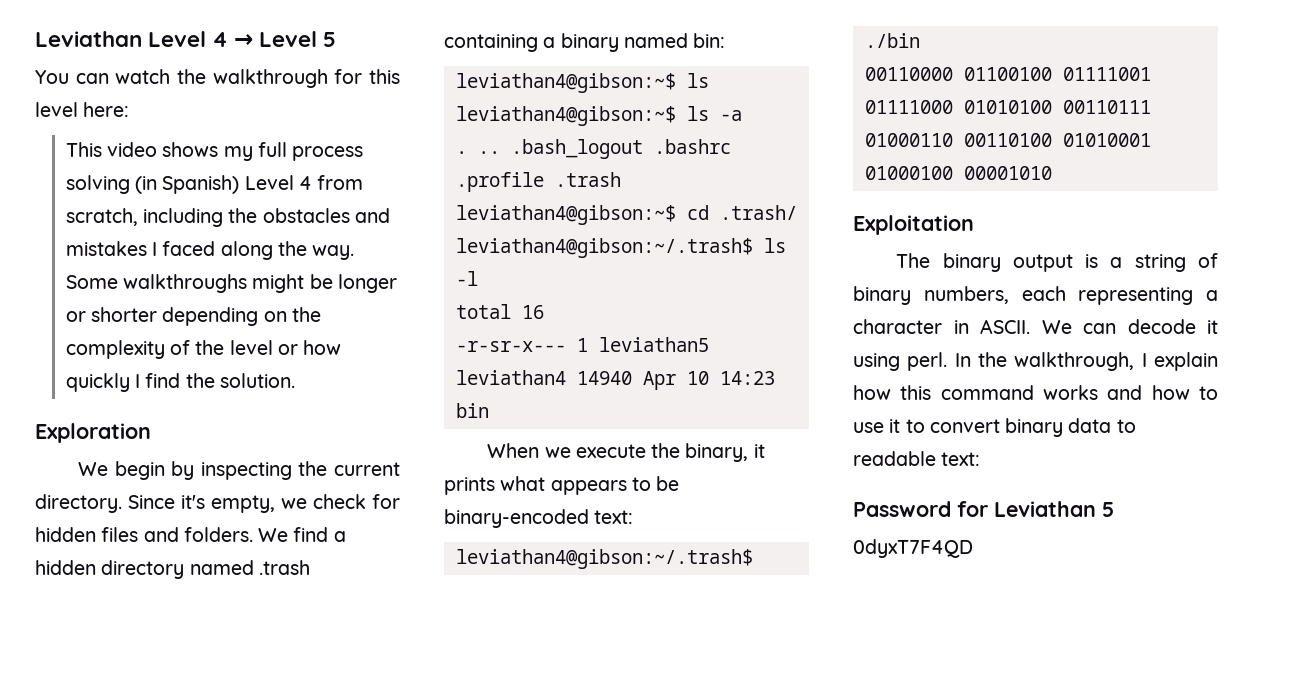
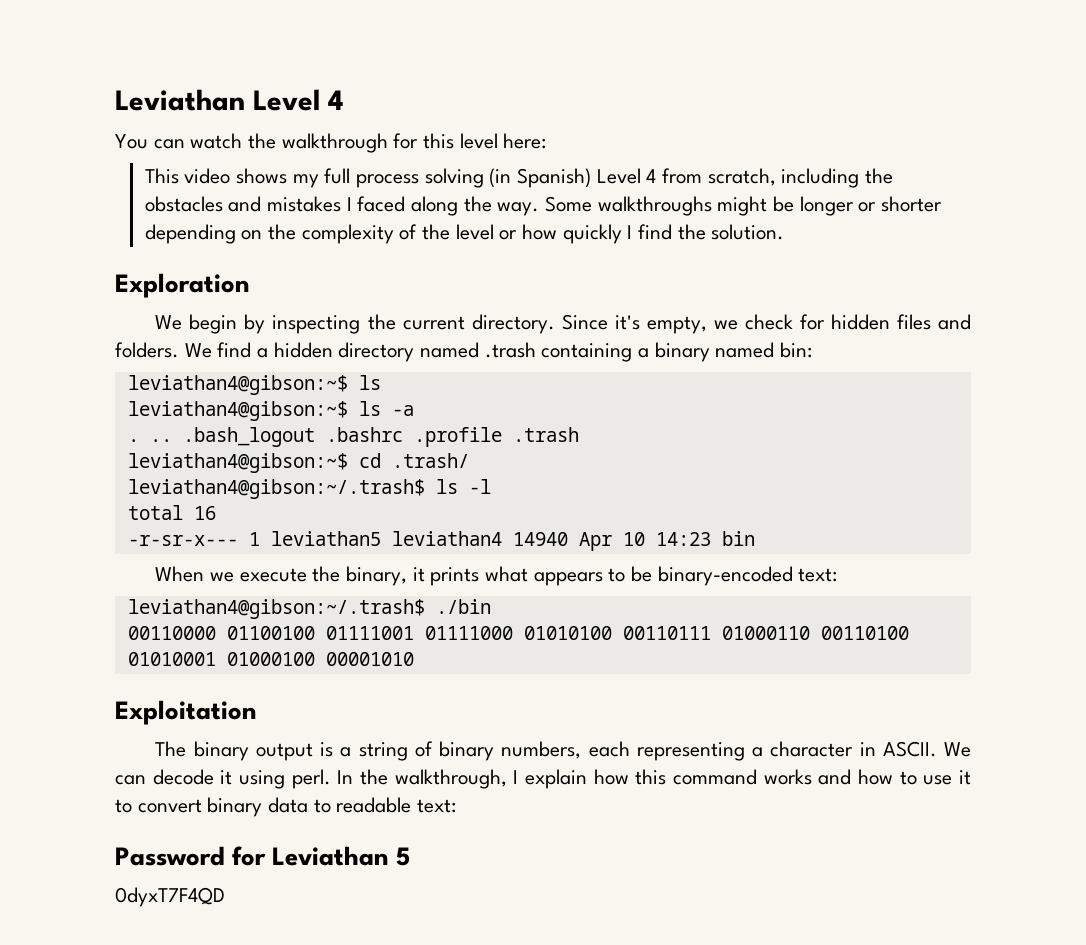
- Leviathan Level 4 → Level 5
+ Leviathan Level 4

